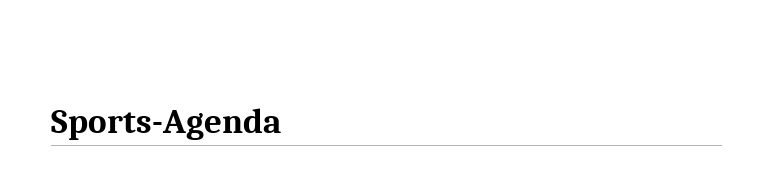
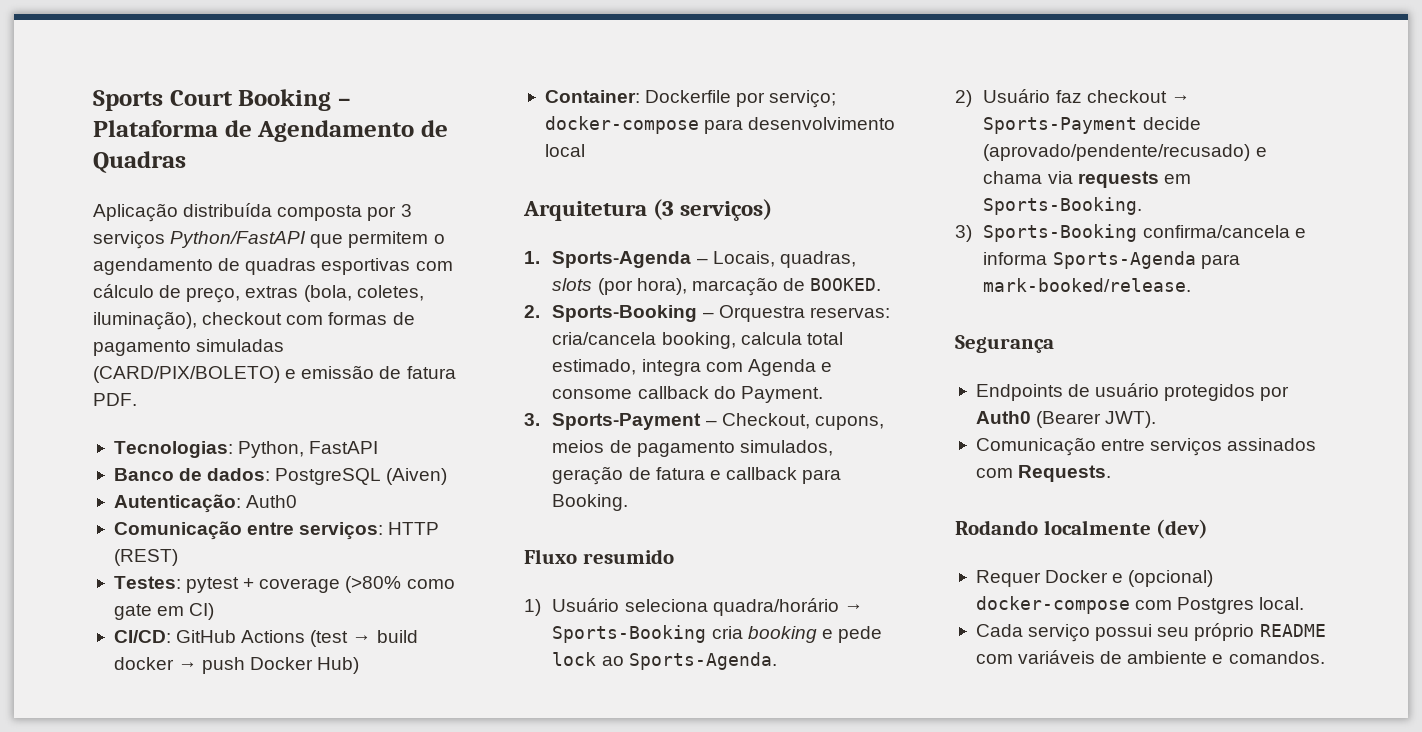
- Sports-Agenda
+ Sports Court Booking – Plataforma de Agendamento de Quadras
+ Aplicação distribuída composta por 3 serviços Python/FastAPI que permitem o agendamento de quadras esportivas com cálculo de preço, extras (bola, coletes, iluminação), checkout com formas de pagamento simuladas (CARD/PIX/BOLETO) e emissão de fatura PDF.
+ Tecnologias: Python, FastAPI
+ Banco de dados: PostgreSQL (Aiven)
+ Autenticação: Auth0
+ Comunicação entre serviços: HTTP (REST)
+ Testes: pytest + coverage (>80% como gate em CI)
+ CI/CD: GitHub Actions (test → build docker → push Docker Hub)
+ Container: Dockerfile por serviço; docker-compose para desenvolvimento local
+ Arquitetura (3 serviços)
+ 1. Sports-Agenda – Locais, quadras, slots (por hora), marcação de BOOKED.
+ 2. Sports-Booking – Orquestra reservas: cria/cancela booking, calcula total estimado, integra com Agenda e consome callback do Payment.
+ 3. Sports-Payment – Checkout, cupons, meios de pagamento simulados, geração de fatura e callback para Booking.
+ Fluxo resumido
+ 1) Usuário seleciona quadra/horário → Sports-Booking cria booking e pede lock ao Sports-Agenda.
+ 2) Usuário faz checkout → Sports-Payment decide (aprovado/pendente/recusado) e chama via requests em Sports-Booking.
+ 3) Sports-Booking confirma/cancela e informa Sports-Agenda para mark-booked/release.
+ Segurança
+ Endpoints de usuário protegidos por Auth0 (Bearer JWT).
+ Comunicação entre serviços assinados com Requests.
+ Rodando localmente (dev)
+ Requer Docker e (opcional) docker-compose com Postgres local.
+ Cada serviço possui seu próprio README com variáveis de ambiente e comandos.

